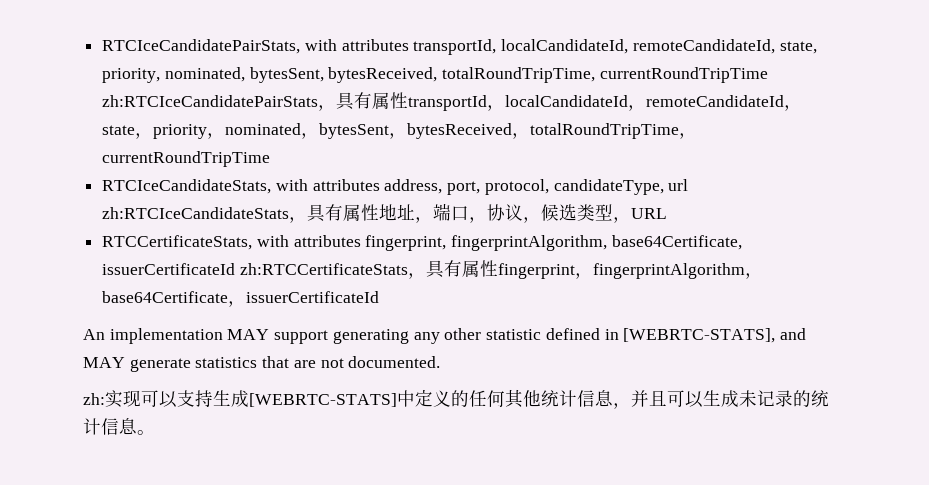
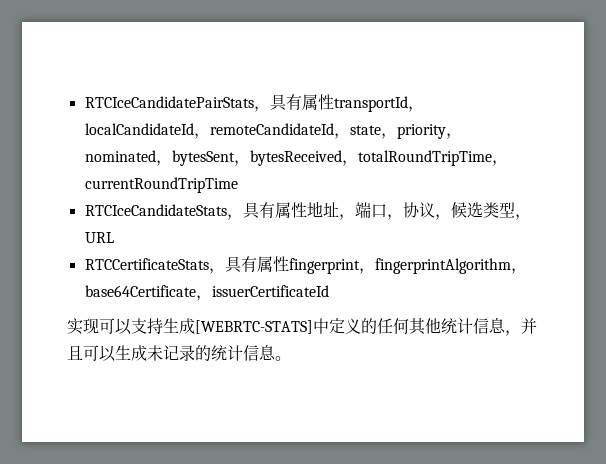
- RTCIceCandidatePairStats, with attributes transportId, localCandidateId, remoteCandidateId, state, priority, nominated, bytesSent, bytesReceived, totalRoundTripTime, currentRoundTripTime zh:RTCIceCandidatePairStats，具有属性transportId，localCandidateId，remoteCandidateId，state，priority，nominated，bytesSent，bytesReceived，totalRoundTripTime，currentRoundTripTime
+ RTCIceCandidatePairStats，具有属性transportId，localCandidateId，remoteCandidateId，state，priority，nominated，bytesSent，bytesReceived，totalRoundTripTime，currentRoundTripTime
- RTCIceCandidateStats, with attributes address, port, protocol, candidateType, url zh:RTCIceCandidateStats，具有属性地址，端口，协议，候选类型，URL
+ RTCIceCandidateStats，具有属性地址，端口，协议，候选类型，URL
- RTCCertificateStats, with attributes fingerprint, fingerprintAlgorithm, base64Certificate, issuerCertificateId zh:RTCCertificateStats，具有属性fingerprint，fingerprintAlgorithm，base64Certificate，issuerCertificateId
+ RTCCertificateStats，具有属性fingerprint，fingerprintAlgorithm，base64Certificate，issuerCertificateId
- An implementation MAY support generating any other statistic defined in [WEBRTC-STATS], and MAY generate statistics that are not documented.
- zh:实现可以支持生成[WEBRTC-STATS]中定义的任何其他统计信息，并且可以生成未记录的统计信息。
+ 实现可以支持生成[WEBRTC-STATS]中定义的任何其他统计信息，并且可以生成未记录的统计信息。

